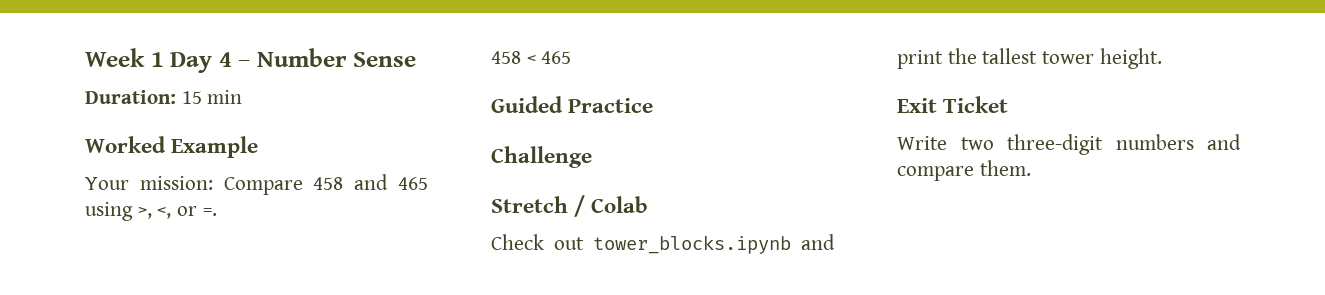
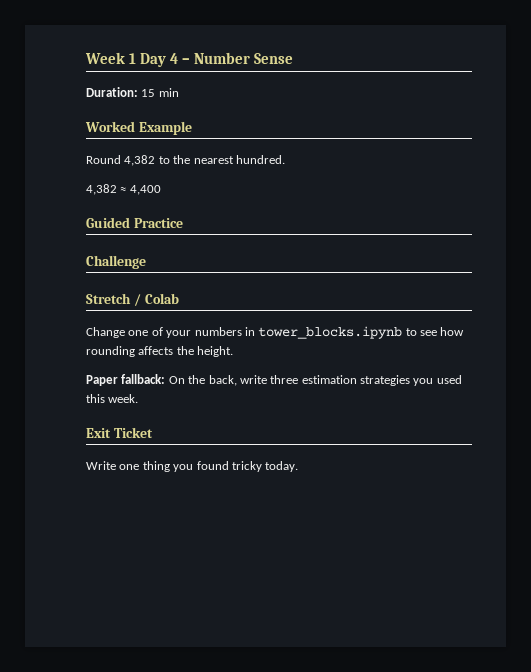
- Your mission: Compare 458 and 465 using >, <, or =.
- 458 < 465
+ Round 4,382 to the nearest hundred.
+ 4,382 ≈ 4,400
- Check out tower_blocks.ipynb and print the tallest tower height.
+ Change one of your numbers in tower_blocks.ipynb to see how rounding affects the height.
+ Paper fallback: On the back, write three estimation strategies you used this week.
  Exit Ticket
- Write two three-digit numbers and compare them.
+ Write one thing you found tricky today.

